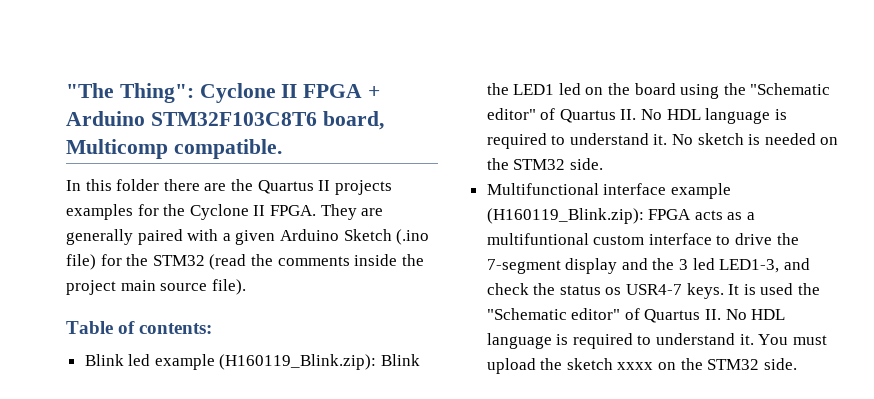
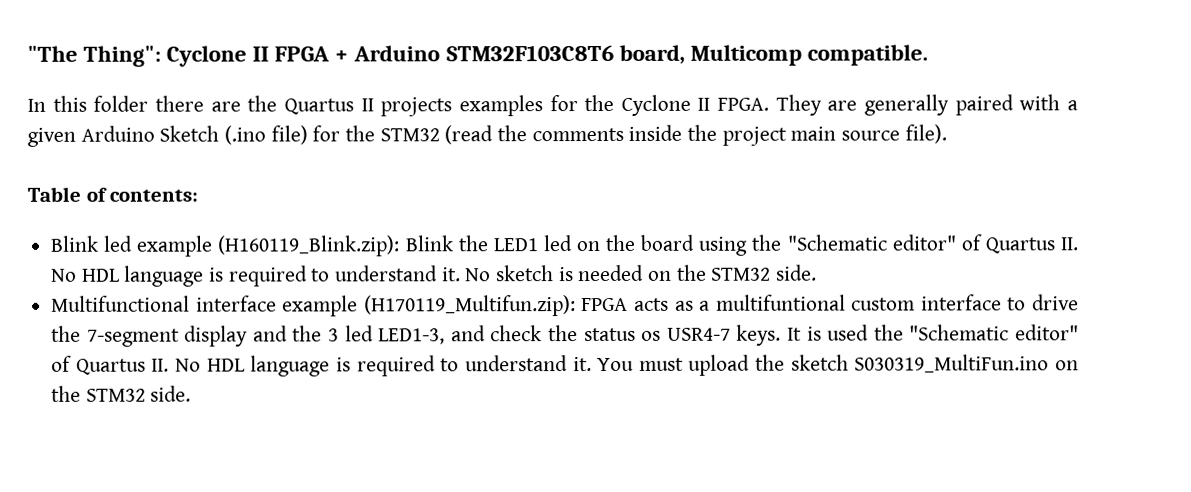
- Multifunctional interface example (H160119_Blink.zip): FPGA acts as a multifuntional custom interface to drive the 7-segment display and the 3 led LED1-3, and check the status os USR4-7 keys.
+ Multifunctional interface example (H170119_Multifun.zip): FPGA acts as a multifuntional custom interface to drive the 7-segment display and the 3 led LED1-3, and check the status os USR4-7 keys.
- You must upload the sketch xxxx on the STM32 side.
+ You must upload the sketch S030319_MultiFun.ino on the STM32 side.

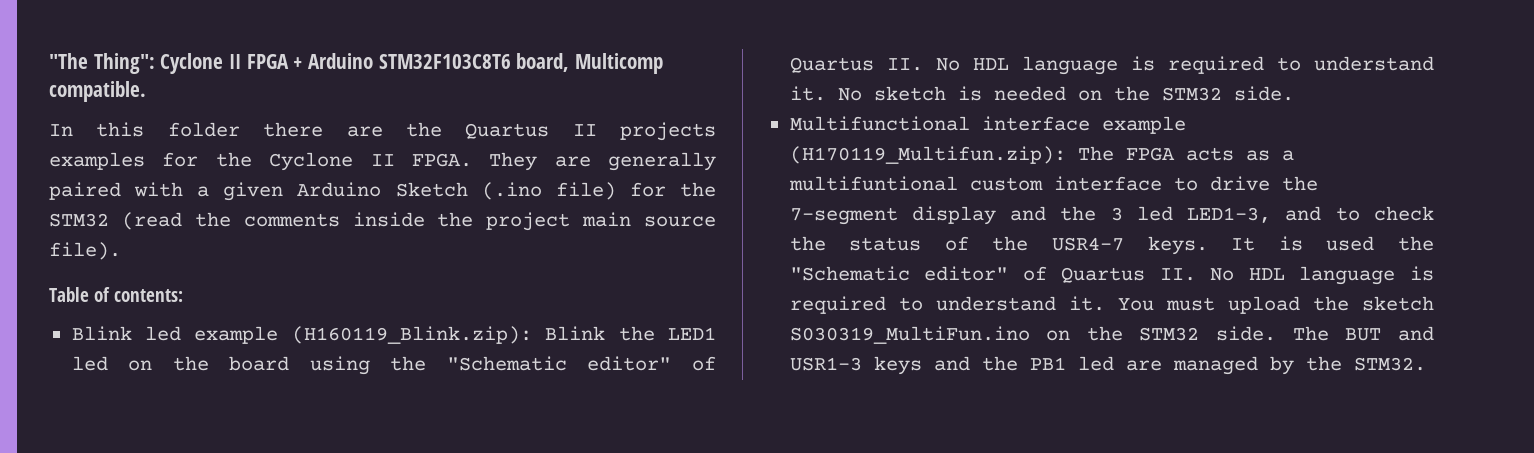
- Multifunctional interface example (H170119_Multifun.zip): FPGA acts as a multifuntional custom interface to drive the 7-segment display and the 3 led LED1-3, and check the status os USR4-7 keys.
+ Multifunctional interface example (H170119_Multifun.zip): The FPGA acts as a multifuntional custom interface to drive the 7-segment display and the 3 led LED1-3, and to check the status of the USR4-7 keys.
+ The BUT and USR1-3 keys and the PB1 led are managed by the STM32.

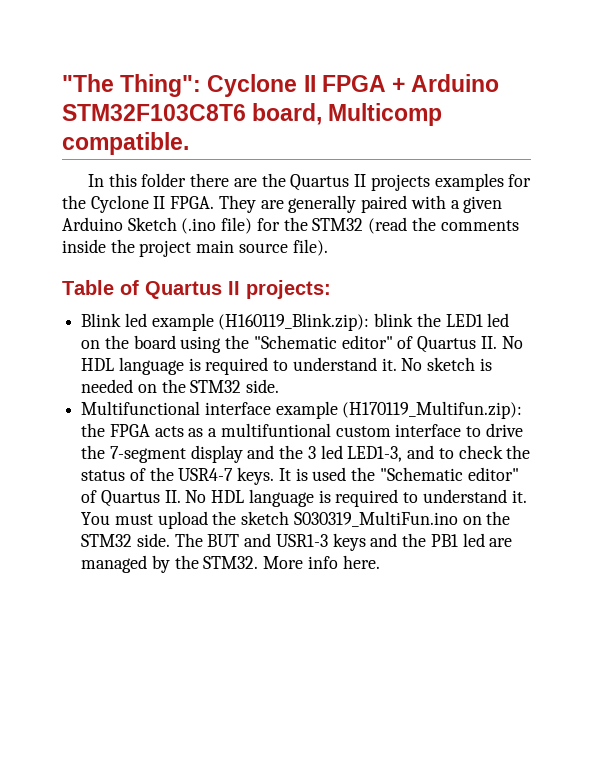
- Table of contents:
+ Table of Quartus II projects:
- Blink led example (H160119_Blink.zip): Blink the LED1 led on the board using the "Schematic editor" of Quartus II. No HDL language is required to understand it.
+ Blink led example (H160119_Blink.zip): blink the LED1 led on the board using the "Schematic editor" of Quartus II. No HDL language is required to understand it.
- Multifunctional interface example (H170119_Multifun.zip): The FPGA acts as a multifuntional custom interface to drive the 7-segment display and the 3 led LED1-3, and to check the status of the USR4-7 keys.
+ Multifunctional interface example (H170119_Multifun.zip): the FPGA acts as a multifuntional custom interface to drive the 7-segment display and the 3 led LED1-3, and to check the status of the USR4-7 keys.
+ More info here.

